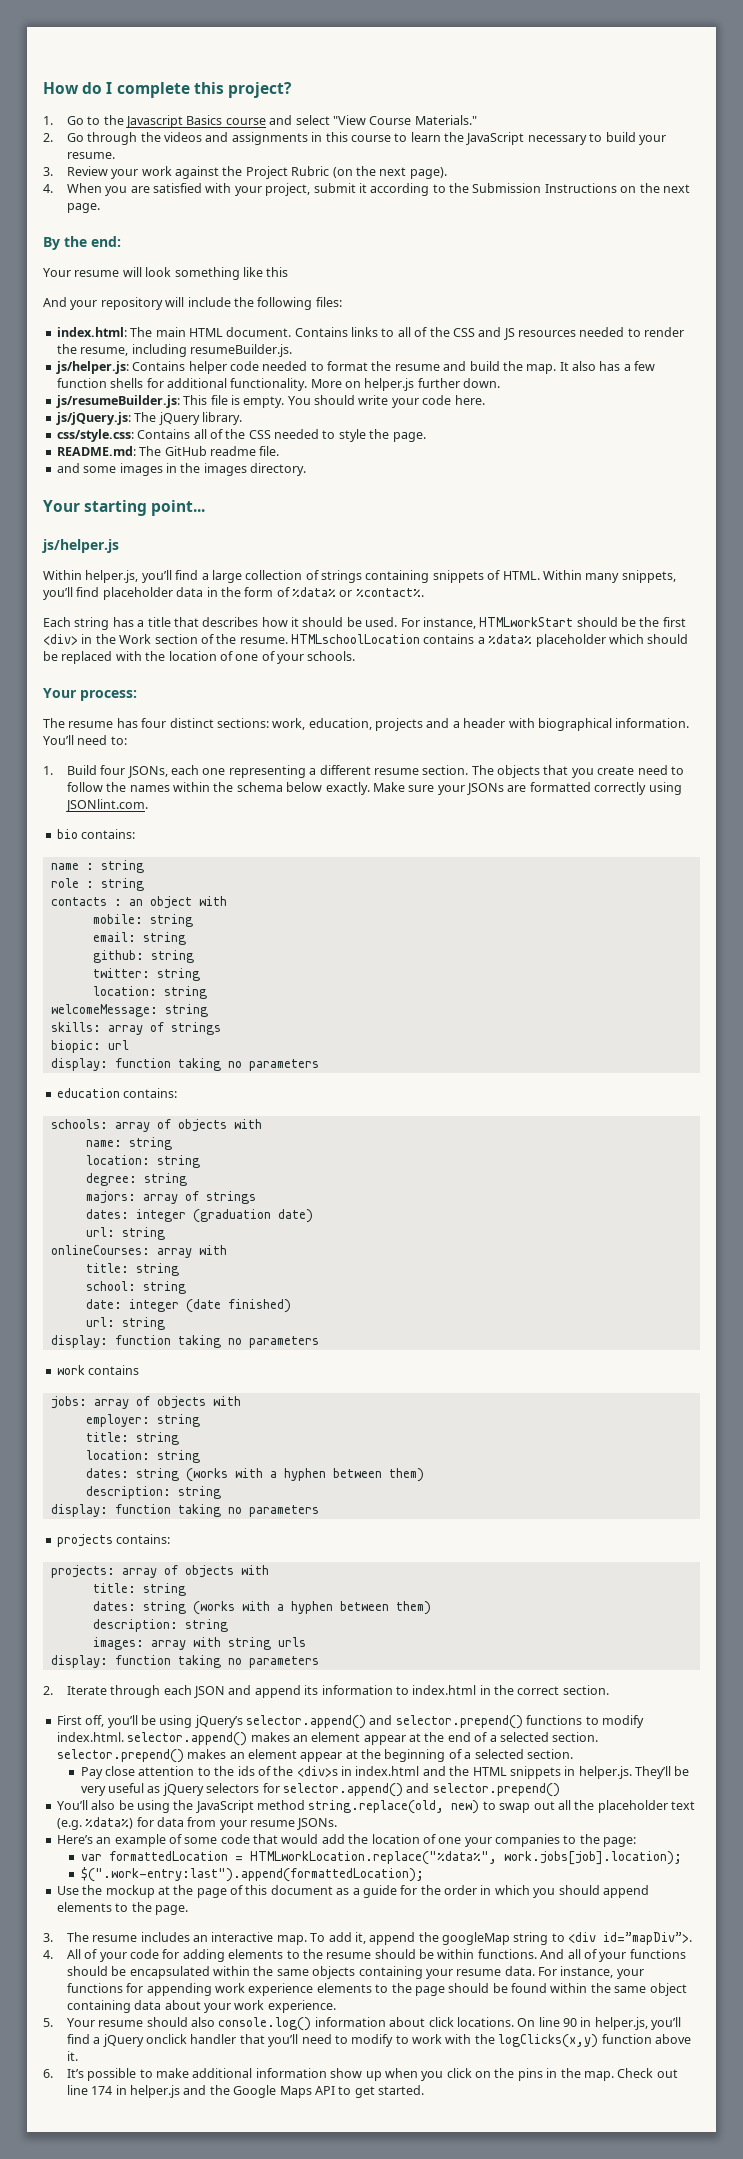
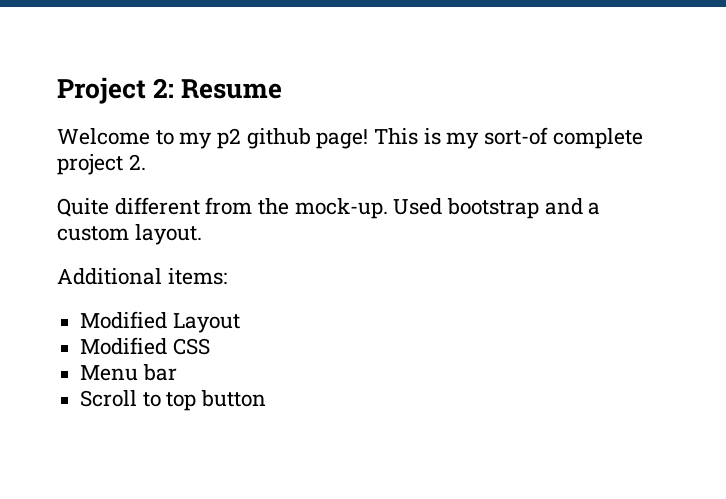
- How do I complete this project?
- 1. Go to the Javascript Basics course and select "View Course Materials."
- 2. Go through the videos and assignments in this course to learn the JavaScript necessary to build your resume.
- 3. Review your work against the Project Rubric (on the next page).
- 4. When you are satisfied with your project, submit it according to the Submission Instructions on the next page.
- By the end:
- Your resume will look something like this
- And your repository will include the following files:
- index.html: The main HTML document. Contains links to all of the CSS and JS resources needed to render the resume, including resumeBuilder.js.
- js/helper.js: Contains helper code needed to format the resume and build the map. It also has a few function shells for additional functionality. More on helper.js further down.
- js/resumeBuilder.js: This file is empty. You should write your code here.
- js/jQuery.js: The jQuery library.
- css/style.css: Contains all of the CSS needed to style the page.
- README.md: The GitHub readme file.
- and some images in the images directory.
- Your starting point...
- js/helper.js
- Within helper.js, you’ll find a large collection of strings containing snippets of HTML. Within many snippets, you’ll find placeholder data in the form of %data% or %contact%.
- Each string has a title that describes how it should be used. For instance, HTMLworkStart should be the first <div> in the Work section of the resume. HTMLschoolLocation contains a %data% placeholder which should be replaced with the location of one of your schools.
- Your process:
- The resume has four distinct sections: work, education, projects and a header with biographical information. You’ll need to:
- 1. Build four JSONs, each one representing a different resume section. The objects that you create need to follow the names within the schema below exactly. Make sure your JSONs are formatted correctly using JSONlint.com.
- bio contains:
- name : string
- role : string
- contacts : an object with
- mobile: string
- email: string
- github: string
- twitter: string
- location: string
- welcomeMessage: string
- skills: array of strings
- biopic: url
- display: function taking no parameters
- education contains:
- schools: array of objects with
- name: string
- location: string
- degree: string
- majors: array of strings
- dates: integer (graduation date)
- url: string
- onlineCourses: array with
- title: string
- school: string
- date: integer (date finished)
- url: string
- display: function taking no parameters
- work contains
- jobs: array of objects with
- employer: string
- title: string
- location: string
- dates: string (works with a hyphen between them)
- description: string
- display: function taking no parameters
- projects contains:
- projects: array of objects with
- title: string
- dates: string (works with a hyphen between them)
- description: string
- images: array with string urls
- display: function taking no parameters
- 2. Iterate through each JSON and append its information to index.html in the correct section.
- First off, you’ll be using jQuery’s selector.append() and selector.prepend() functions to modify index.html. selector.append() makes an element appear at the end of a selected section. selector.prepend() makes an element appear at the beginning of a selected section.
- Pay close attention to the ids of the <div>s in index.html and the HTML snippets in helper.js. They’ll be very useful as jQuery selectors for selector.append() and selector.prepend()
- You’ll also be using the JavaScript method string.replace(old, new) to swap out all the placeholder text (e.g. %data%) for data from your resume JSONs.
- Here’s an example of some code that would add the location of one your companies to the page:
- var formattedLocation = HTMLworkLocation.replace("%data%", work.jobs[job].location);
- $(".work-entry:last").append(formattedLocation);
- Use the mockup at the page of this document as a guide for the order in which you should append elements to the page.
- 3. The resume includes an interactive map. To add it, append the googleMap string to <div id=”mapDiv”>.
- 4. All of your code for adding elements to the resume should be within functions. And all of your functions should be encapsulated within the same objects containing your resume data. For instance, your functions for appending work experience elements to the page should be found within the same object containing data about your work experience.
- 5. Your resume should also console.log() information about click locations. On line 90 in helper.js, you’ll find a jQuery onclick handler that you’ll need to modify to work with the logClicks(x,y) function above it.
- 6. It’s possible to make additional information show up when you click on the pins in the map. Check out line 174 in helper.js and the Google Maps API to get started.
+ Project 2: Resume
+ Welcome to my p2 github page! This is my sort-of complete project 2.
+ Quite different from the mock-up. Used bootstrap and a custom layout.
+ Additional items:
+ Modified Layout
+ Modified CSS
+ Menu bar
+ Scroll to top button

